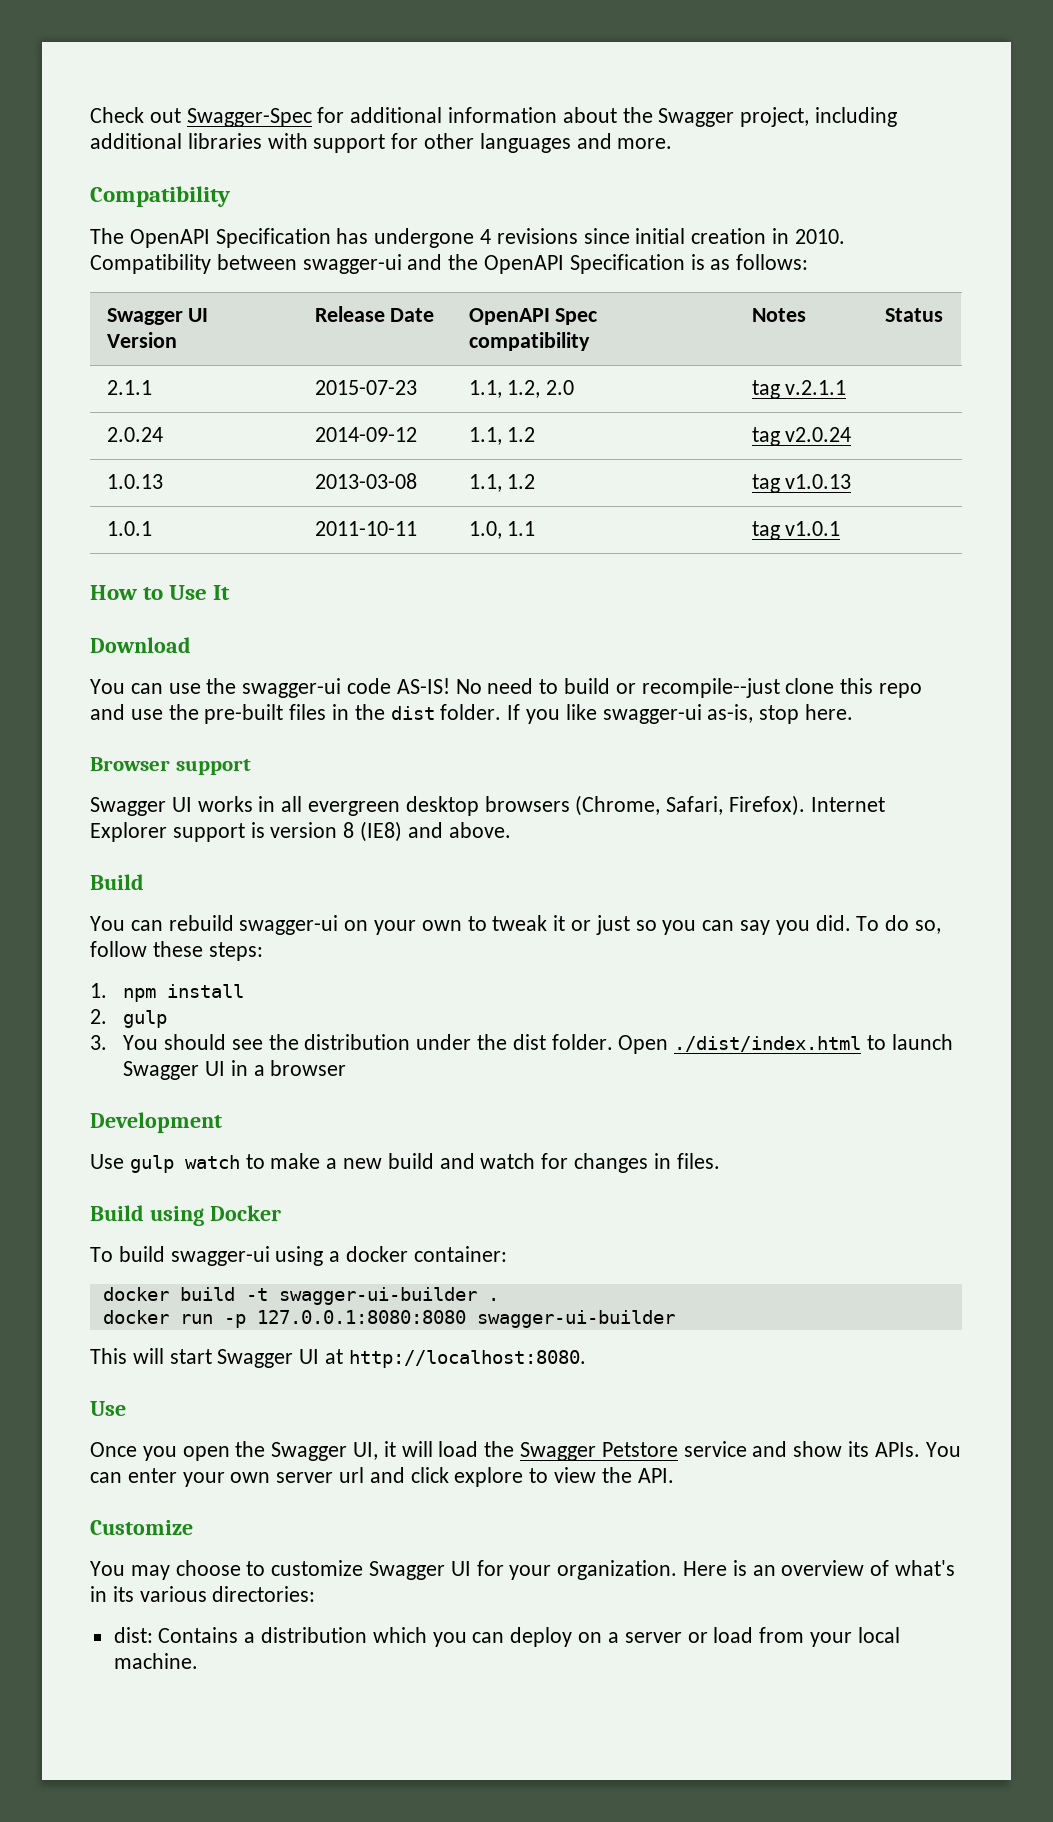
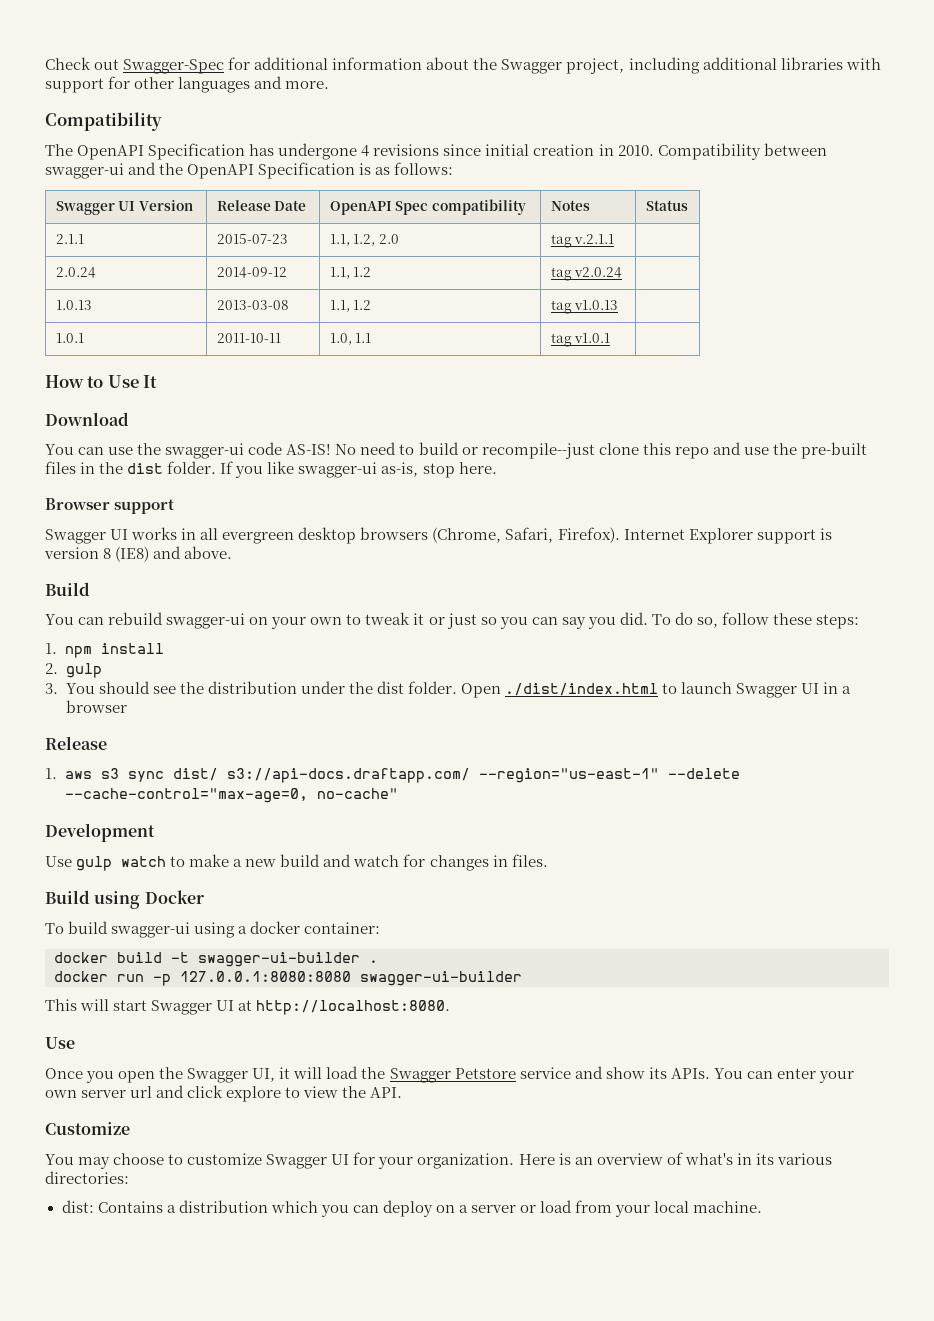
  Open ./dist/index.html to launch Swagger UI in a browser
+ Release
+ 1. aws s3 sync dist/ s3://api-docs.draftapp.com/ --region="us-east-1" --delete --cache-control="max-age=0, no-cache"

